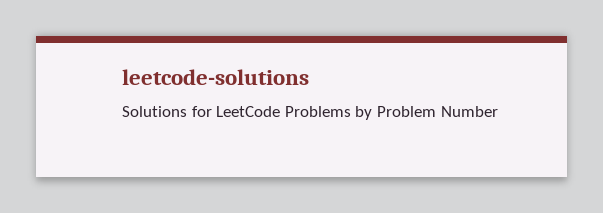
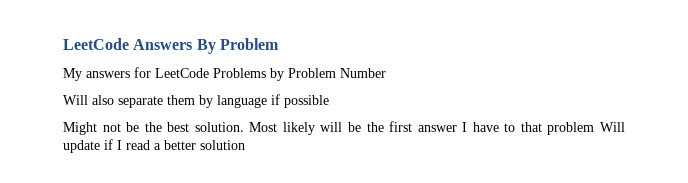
- leetcode-solutions
- Solutions for LeetCode Problems by Problem Number
+ LeetCode Answers By Problem
+ My answers for LeetCode Problems by Problem Number
+ Will also separate them by language if possible
+ Might not be the best solution. Most likely will be the first answer I have to that problem Will update if I read a better solution

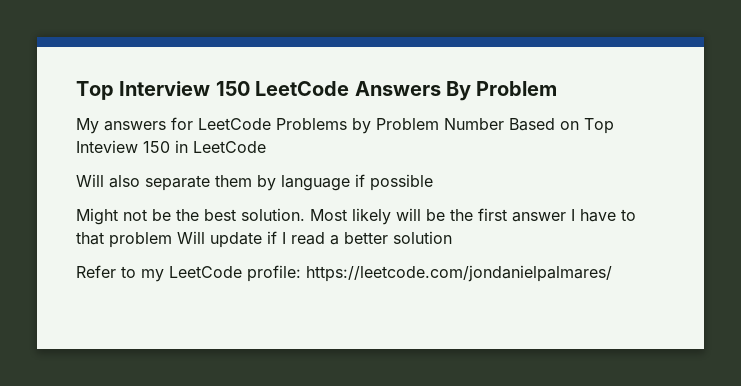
- LeetCode Answers By Problem
+ Top Interview 150 LeetCode Answers By Problem
- My answers for LeetCode Problems by Problem Number
+ My answers for LeetCode Problems by Problem Number Based on Top Inteview 150 in LeetCode
+ Refer to my LeetCode profile: https://leetcode.com/jondanielpalmares/

